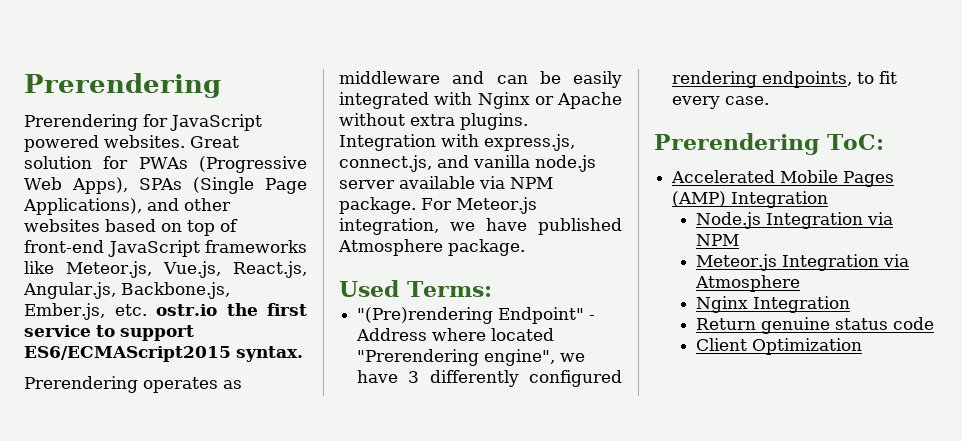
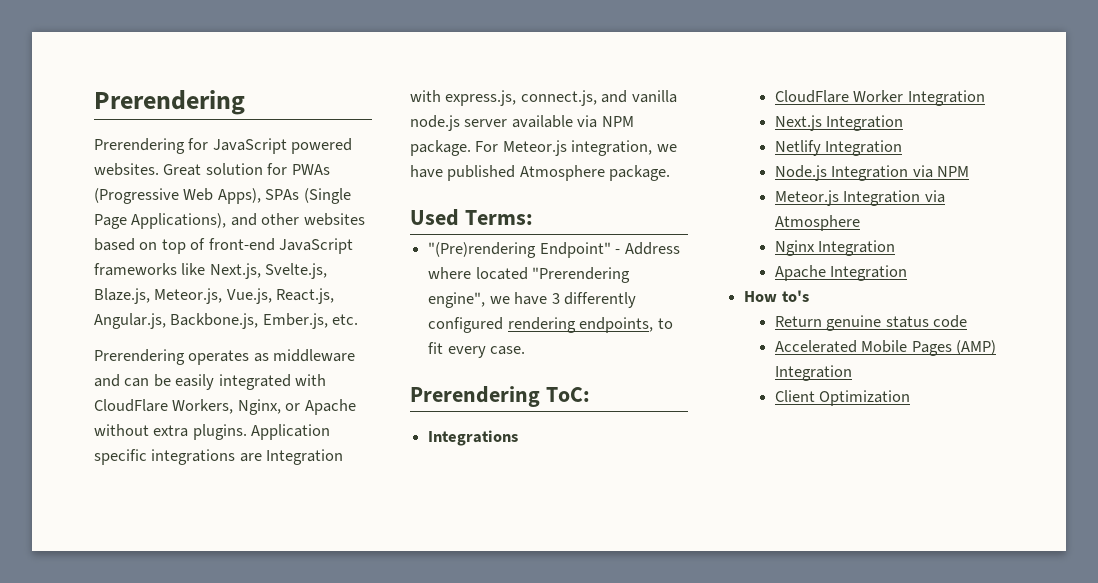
- Great solution for PWAs (Progressive Web Apps), SPAs (Single Page Applications), and other websites based on top of front-end JavaScript frameworks like Meteor.js, Vue.js, React.js, Angular.js, Backbone.js, Ember.js, etc. ostr.io the first service to support ES6/ECMAScript2015 syntax.
+ Great solution for PWAs (Progressive Web Apps), SPAs (Single Page Applications), and other websites based on top of front-end JavaScript frameworks like Next.js, Svelte.js, Blaze.js, Meteor.js, Vue.js, React.js, Angular.js, Backbone.js, Ember.js, etc.
- Prerendering operates as middleware and can be easily integrated with Nginx or Apache without extra plugins.
+ Prerendering operates as middleware and can be easily integrated with CloudFlare Workers, Nginx, or Apache without extra plugins.
- Integration with express.js, connect.js, and vanilla node.js server available via NPM package.
+ Application specific integrations are Integration with express.js, connect.js, and vanilla node.js server available via NPM package.
- Accelerated Mobile Pages (AMP) Integration
+ Integrations
+ CloudFlare Worker Integration
+ Next.js Integration
+ Netlify Integration
+ Apache Integration
+ How to's
+ Accelerated Mobile Pages (AMP) Integration

